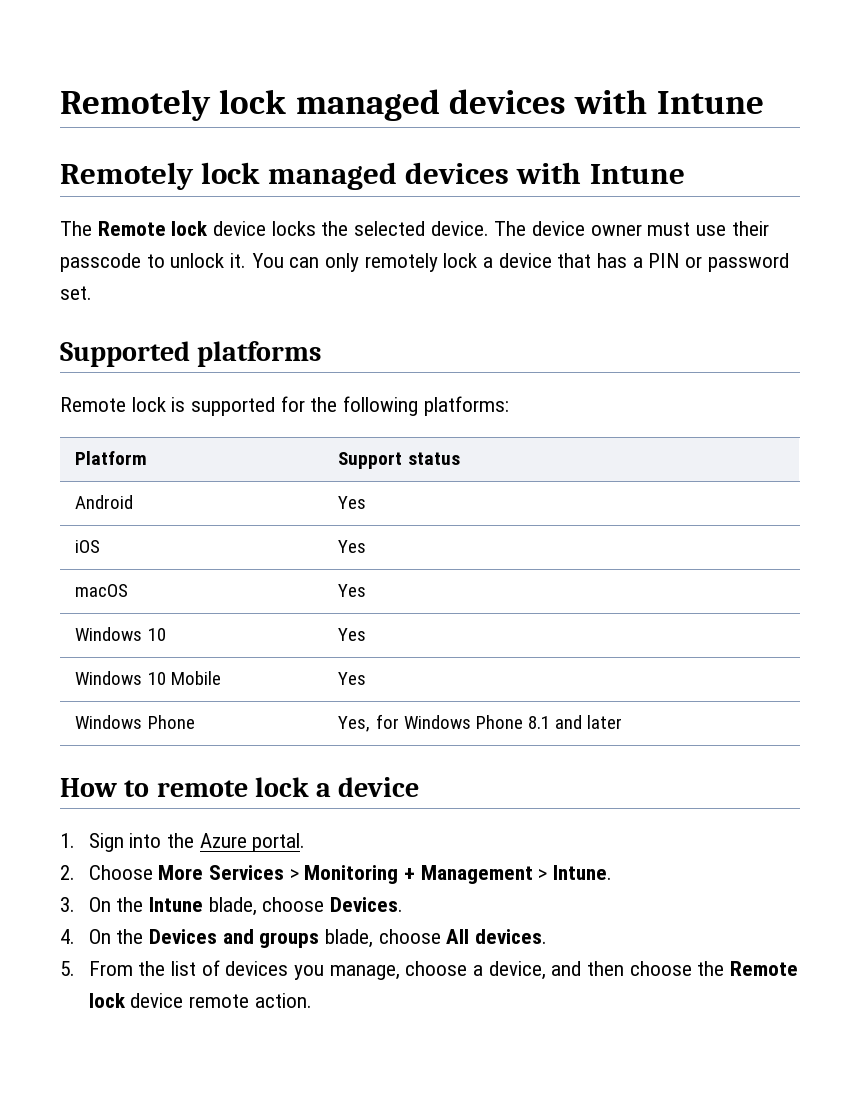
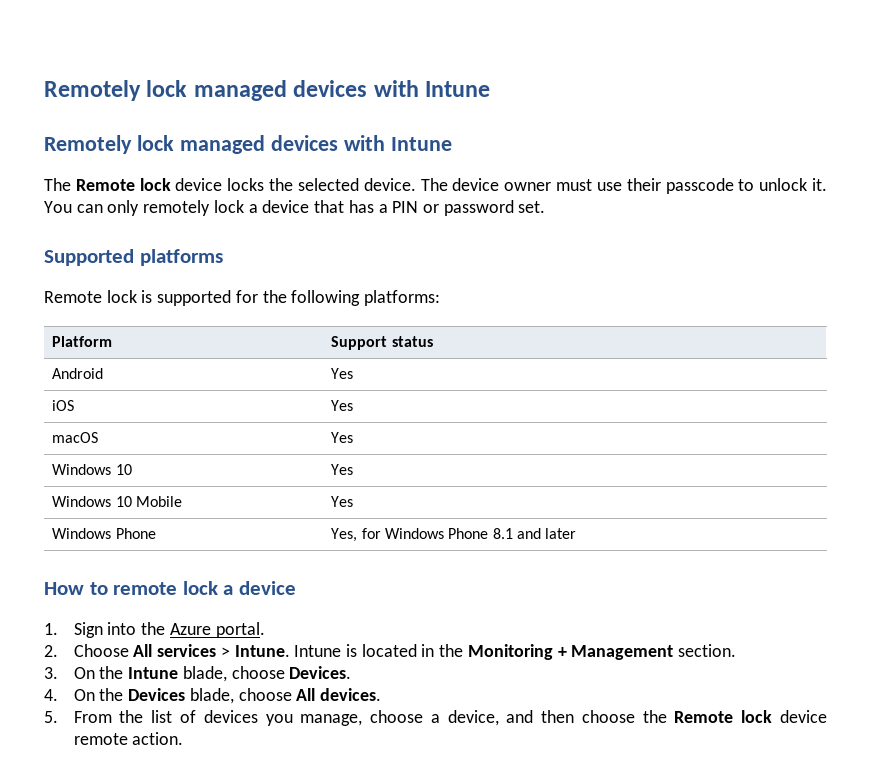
- 2. Choose More Services > Monitoring + Management > Intune.
+ 2. Choose All services > Intune. Intune is located in the Monitoring + Management section.
- 4. On the Devices and groups blade, choose All devices.
+ 4. On the Devices blade, choose All devices.

